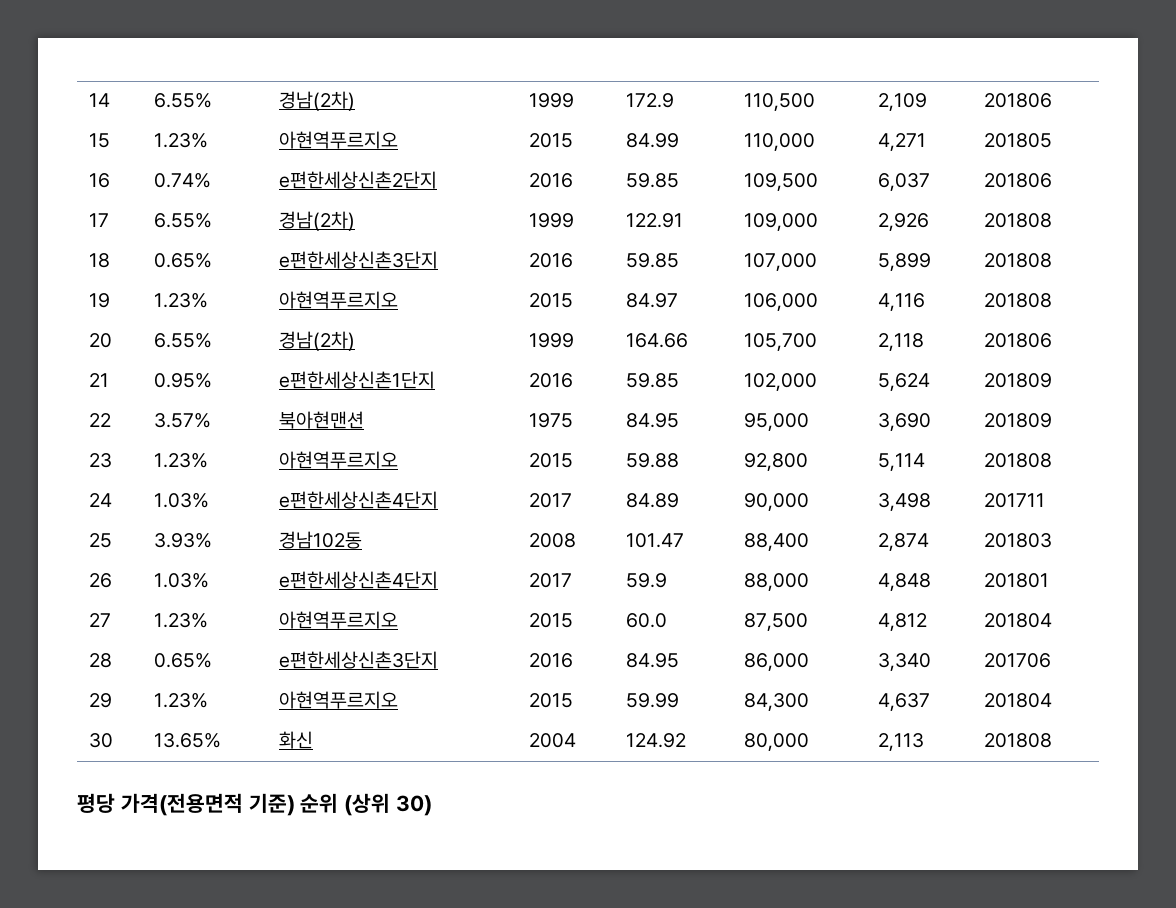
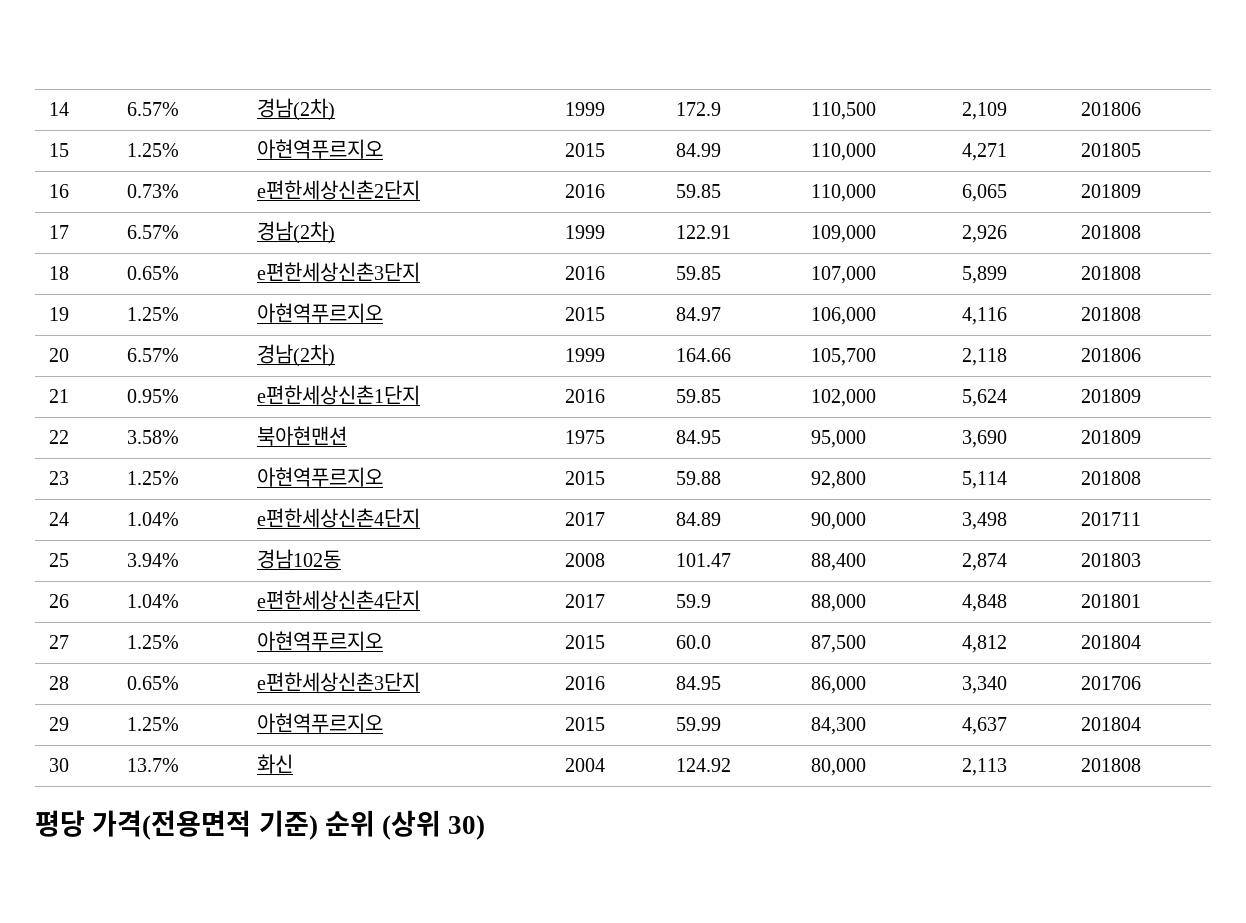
- 14 | 6.55% | 경남(2차) | 1999 | 172.9 | 110,500 | 2,109 | 201806
+ 14 | 6.57% | 경남(2차) | 1999 | 172.9 | 110,500 | 2,109 | 201806
- 15 | 1.23% | 아현역푸르지오 | 2015 | 84.99 | 110,000 | 4,271 | 201805
+ 15 | 1.25% | 아현역푸르지오 | 2015 | 84.99 | 110,000 | 4,271 | 201805
- 16 | 0.74% | e편한세상신촌2단지 | 2016 | 59.85 | 109,500 | 6,037 | 201806
+ 16 | 0.73% | e편한세상신촌2단지 | 2016 | 59.85 | 110,000 | 6,065 | 201809
- 17 | 6.55% | 경남(2차) | 1999 | 122.91 | 109,000 | 2,926 | 201808
+ 17 | 6.57% | 경남(2차) | 1999 | 122.91 | 109,000 | 2,926 | 201808
- 19 | 1.23% | 아현역푸르지오 | 2015 | 84.97 | 106,000 | 4,116 | 201808
+ 19 | 1.25% | 아현역푸르지오 | 2015 | 84.97 | 106,000 | 4,116 | 201808
- 20 | 6.55% | 경남(2차) | 1999 | 164.66 | 105,700 | 2,118 | 201806
+ 20 | 6.57% | 경남(2차) | 1999 | 164.66 | 105,700 | 2,118 | 201806
- 22 | 3.57% | 북아현맨션 | 1975 | 84.95 | 95,000 | 3,690 | 201809
+ 22 | 3.58% | 북아현맨션 | 1975 | 84.95 | 95,000 | 3,690 | 201809
- 23 | 1.23% | 아현역푸르지오 | 2015 | 59.88 | 92,800 | 5,114 | 201808
+ 23 | 1.25% | 아현역푸르지오 | 2015 | 59.88 | 92,800 | 5,114 | 201808
- 24 | 1.03% | e편한세상신촌4단지 | 2017 | 84.89 | 90,000 | 3,498 | 201711
+ 24 | 1.04% | e편한세상신촌4단지 | 2017 | 84.89 | 90,000 | 3,498 | 201711
- 25 | 3.93% | 경남102동 | 2008 | 101.47 | 88,400 | 2,874 | 201803
+ 25 | 3.94% | 경남102동 | 2008 | 101.47 | 88,400 | 2,874 | 201803
- 26 | 1.03% | e편한세상신촌4단지 | 2017 | 59.9 | 88,000 | 4,848 | 201801
+ 26 | 1.04% | e편한세상신촌4단지 | 2017 | 59.9 | 88,000 | 4,848 | 201801
- 27 | 1.23% | 아현역푸르지오 | 2015 | 60.0 | 87,500 | 4,812 | 201804
+ 27 | 1.25% | 아현역푸르지오 | 2015 | 60.0 | 87,500 | 4,812 | 201804
- 29 | 1.23% | 아현역푸르지오 | 2015 | 59.99 | 84,300 | 4,637 | 201804
+ 29 | 1.25% | 아현역푸르지오 | 2015 | 59.99 | 84,300 | 4,637 | 201804
- 30 | 13.65% | 화신 | 2004 | 124.92 | 80,000 | 2,113 | 201808
+ 30 | 13.7% | 화신 | 2004 | 124.92 | 80,000 | 2,113 | 201808

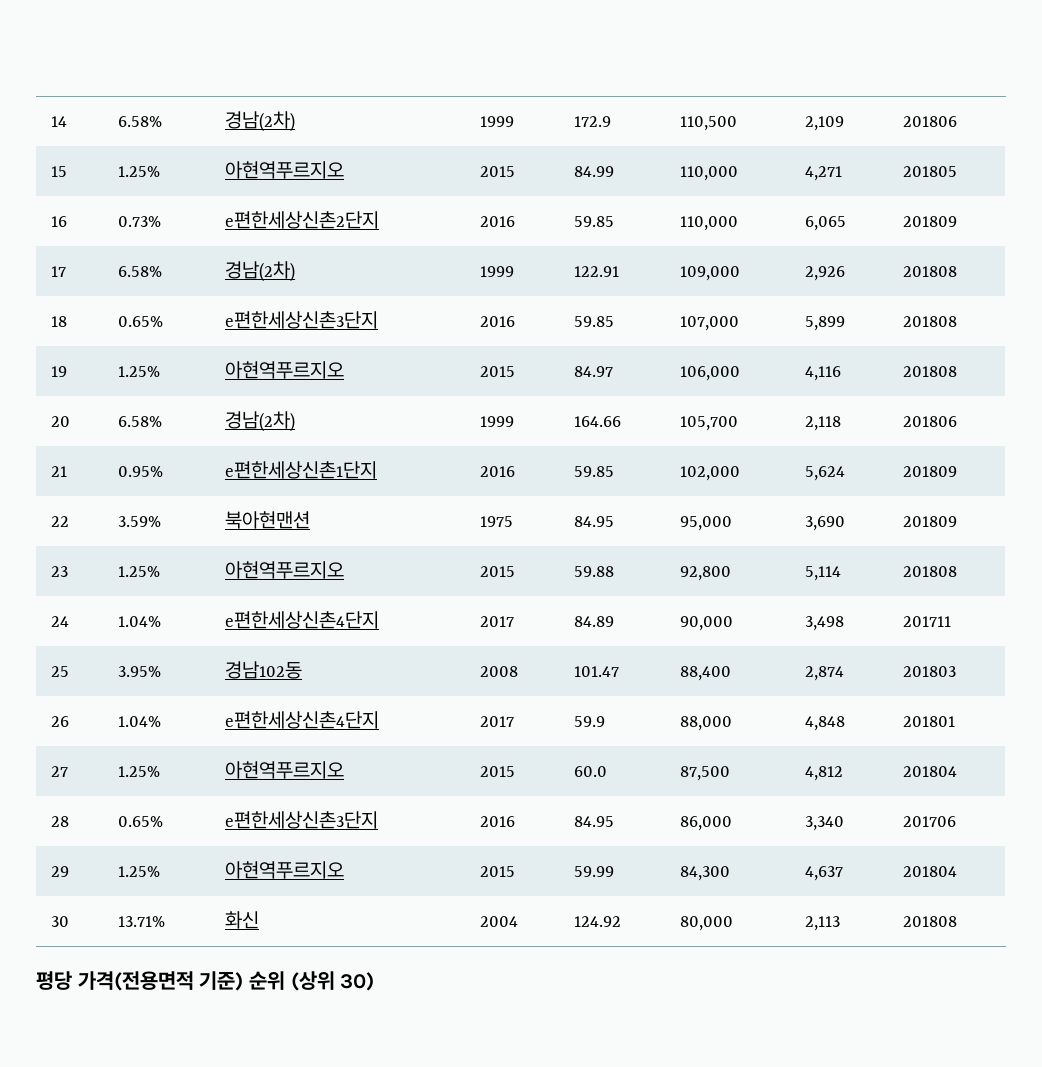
- 14 | 6.57% | 경남(2차) | 1999 | 172.9 | 110,500 | 2,109 | 201806
+ 14 | 6.58% | 경남(2차) | 1999 | 172.9 | 110,500 | 2,109 | 201806
- 17 | 6.57% | 경남(2차) | 1999 | 122.91 | 109,000 | 2,926 | 201808
+ 17 | 6.58% | 경남(2차) | 1999 | 122.91 | 109,000 | 2,926 | 201808
- 20 | 6.57% | 경남(2차) | 1999 | 164.66 | 105,700 | 2,118 | 201806
+ 20 | 6.58% | 경남(2차) | 1999 | 164.66 | 105,700 | 2,118 | 201806
- 22 | 3.58% | 북아현맨션 | 1975 | 84.95 | 95,000 | 3,690 | 201809
+ 22 | 3.59% | 북아현맨션 | 1975 | 84.95 | 95,000 | 3,690 | 201809
- 25 | 3.94% | 경남102동 | 2008 | 101.47 | 88,400 | 2,874 | 201803
+ 25 | 3.95% | 경남102동 | 2008 | 101.47 | 88,400 | 2,874 | 201803
- 30 | 13.7% | 화신 | 2004 | 124.92 | 80,000 | 2,113 | 201808
+ 30 | 13.71% | 화신 | 2004 | 124.92 | 80,000 | 2,113 | 201808

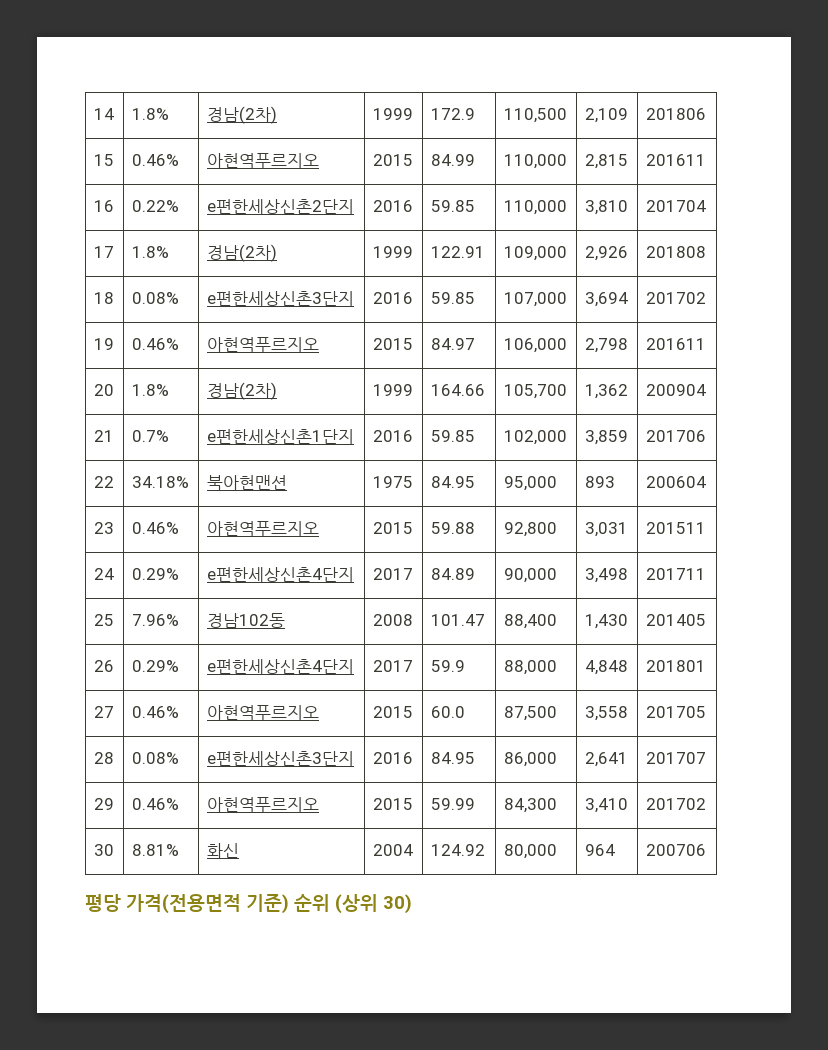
- 14 | 6.58% | 경남(2차) | 1999 | 172.9 | 110,500 | 2,109 | 201806
+ 14 | 1.8% | 경남(2차) | 1999 | 172.9 | 110,500 | 2,109 | 201806
- 15 | 1.25% | 아현역푸르지오 | 2015 | 84.99 | 110,000 | 4,271 | 201805
+ 15 | 0.46% | 아현역푸르지오 | 2015 | 84.99 | 110,000 | 2,815 | 201611
- 16 | 0.73% | e편한세상신촌2단지 | 2016 | 59.85 | 110,000 | 6,065 | 201809
+ 16 | 0.22% | e편한세상신촌2단지 | 2016 | 59.85 | 110,000 | 3,810 | 201704
- 17 | 6.58% | 경남(2차) | 1999 | 122.91 | 109,000 | 2,926 | 201808
+ 17 | 1.8% | 경남(2차) | 1999 | 122.91 | 109,000 | 2,926 | 201808
- 18 | 0.65% | e편한세상신촌3단지 | 2016 | 59.85 | 107,000 | 5,899 | 201808
+ 18 | 0.08% | e편한세상신촌3단지 | 2016 | 59.85 | 107,000 | 3,694 | 201702
- 19 | 1.25% | 아현역푸르지오 | 2015 | 84.97 | 106,000 | 4,116 | 201808
+ 19 | 0.46% | 아현역푸르지오 | 2015 | 84.97 | 106,000 | 2,798 | 201611
- 20 | 6.58% | 경남(2차) | 1999 | 164.66 | 105,700 | 2,118 | 201806
+ 20 | 1.8% | 경남(2차) | 1999 | 164.66 | 105,700 | 1,362 | 200904
- 21 | 0.95% | e편한세상신촌1단지 | 2016 | 59.85 | 102,000 | 5,624 | 201809
+ 21 | 0.7% | e편한세상신촌1단지 | 2016 | 59.85 | 102,000 | 3,859 | 201706
- 22 | 3.59% | 북아현맨션 | 1975 | 84.95 | 95,000 | 3,690 | 201809
+ 22 | 34.18% | 북아현맨션 | 1975 | 84.95 | 95,000 | 893 | 200604
- 23 | 1.25% | 아현역푸르지오 | 2015 | 59.88 | 92,800 | 5,114 | 201808
+ 23 | 0.46% | 아현역푸르지오 | 2015 | 59.88 | 92,800 | 3,031 | 201511
- 24 | 1.04% | e편한세상신촌4단지 | 2017 | 84.89 | 90,000 | 3,498 | 201711
+ 24 | 0.29% | e편한세상신촌4단지 | 2017 | 84.89 | 90,000 | 3,498 | 201711
- 25 | 3.95% | 경남102동 | 2008 | 101.47 | 88,400 | 2,874 | 201803
+ 25 | 7.96% | 경남102동 | 2008 | 101.47 | 88,400 | 1,430 | 201405
- 26 | 1.04% | e편한세상신촌4단지 | 2017 | 59.9 | 88,000 | 4,848 | 201801
+ 26 | 0.29% | e편한세상신촌4단지 | 2017 | 59.9 | 88,000 | 4,848 | 201801
- 27 | 1.25% | 아현역푸르지오 | 2015 | 60.0 | 87,500 | 4,812 | 201804
+ 27 | 0.46% | 아현역푸르지오 | 2015 | 60.0 | 87,500 | 3,558 | 201705
- 28 | 0.65% | e편한세상신촌3단지 | 2016 | 84.95 | 86,000 | 3,340 | 201706
+ 28 | 0.08% | e편한세상신촌3단지 | 2016 | 84.95 | 86,000 | 2,641 | 201707
- 29 | 1.25% | 아현역푸르지오 | 2015 | 59.99 | 84,300 | 4,637 | 201804
+ 29 | 0.46% | 아현역푸르지오 | 2015 | 59.99 | 84,300 | 3,410 | 201702
- 30 | 13.71% | 화신 | 2004 | 124.92 | 80,000 | 2,113 | 201808
+ 30 | 8.81% | 화신 | 2004 | 124.92 | 80,000 | 964 | 200706

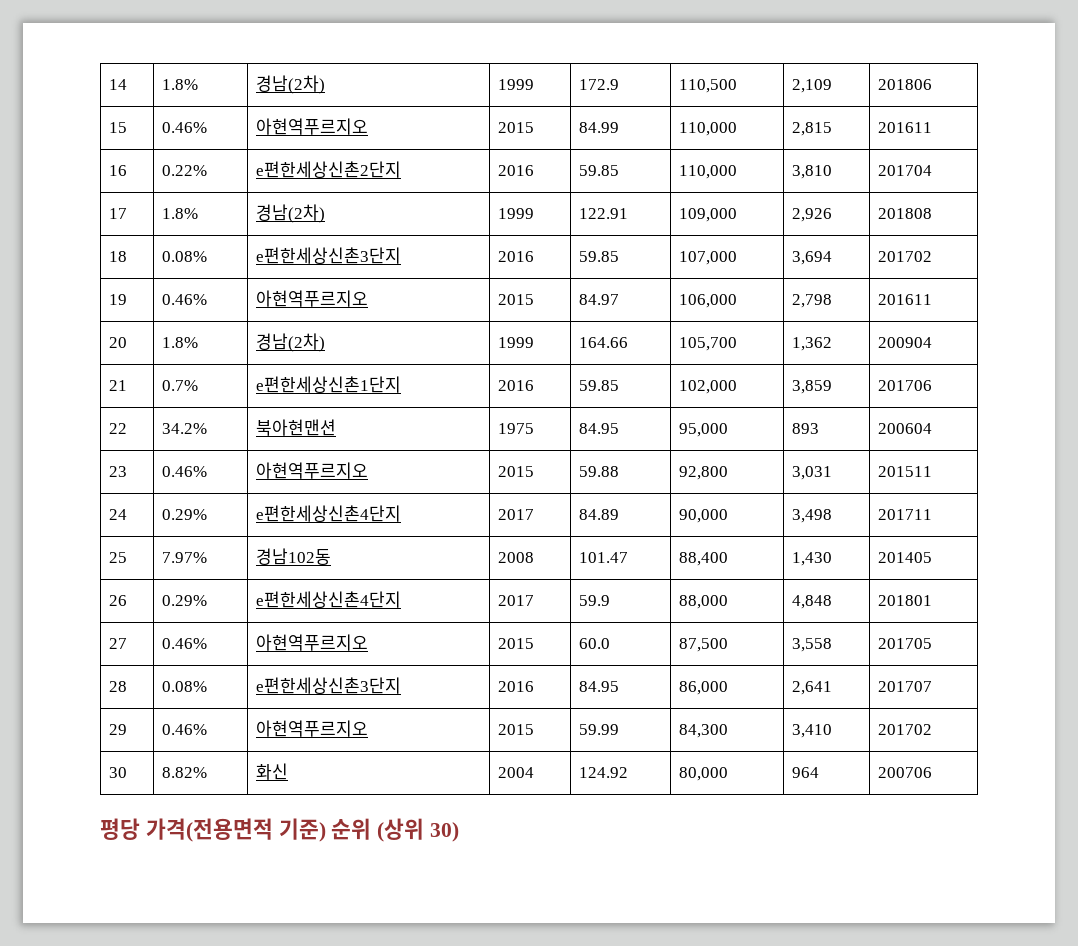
- 22 | 34.18% | 북아현맨션 | 1975 | 84.95 | 95,000 | 893 | 200604
+ 22 | 34.2% | 북아현맨션 | 1975 | 84.95 | 95,000 | 893 | 200604
- 25 | 7.96% | 경남102동 | 2008 | 101.47 | 88,400 | 1,430 | 201405
+ 25 | 7.97% | 경남102동 | 2008 | 101.47 | 88,400 | 1,430 | 201405
- 30 | 8.81% | 화신 | 2004 | 124.92 | 80,000 | 964 | 200706
+ 30 | 8.82% | 화신 | 2004 | 124.92 | 80,000 | 964 | 200706

